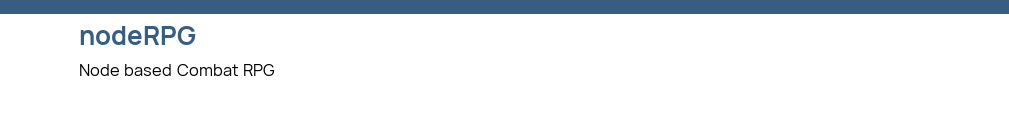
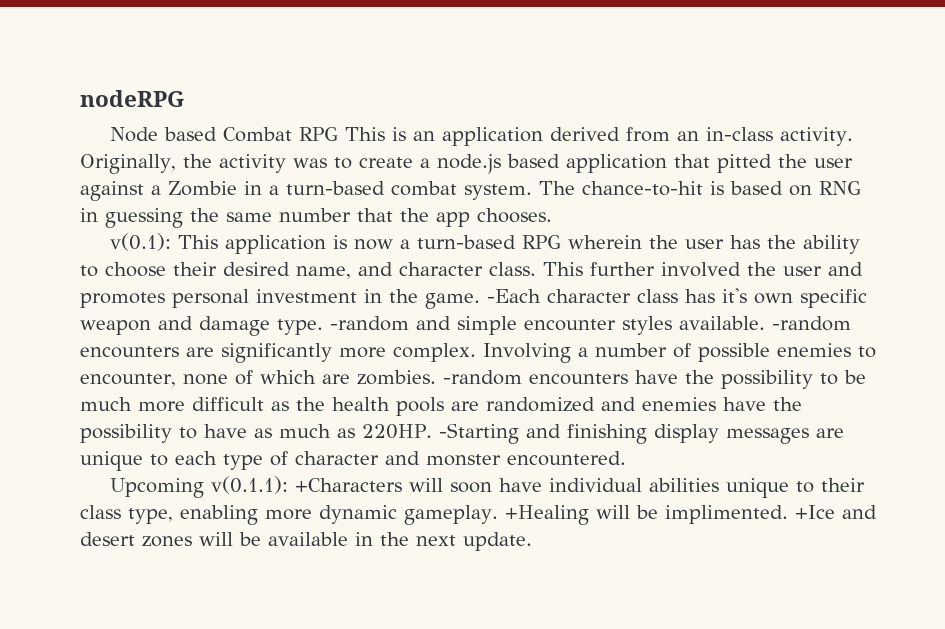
- Node based Combat RPG
+ Node based Combat RPG This is an application derived from an in-class activity. Originally, the activity was to create a node.js based application that pitted the user against a Zombie in a turn-based combat system. The chance-to-hit is based on RNG in guessing the same number that the app chooses.
+ v(0.1): This application is now a turn-based RPG wherein the user has the ability to choose their desired name, and character class. This further involved the user and promotes personal investment in the game. -Each character class has it's own specific weapon and damage type. -random and simple encounter styles available. -random encounters are significantly more complex. Involving a number of possible enemies to encounter, none of which are zombies. -random encounters have the possibility to be much more difficult as the health pools are randomized and enemies have the possibility to have as much as 220HP. -Starting and finishing display messages are unique to each type of character and monster encountered.
+ Upcoming v(0.1.1): +Characters will soon have individual abilities unique to their class type, enabling more dynamic gameplay. +Healing will be implimented. +Ice and desert zones will be available in the next update.

